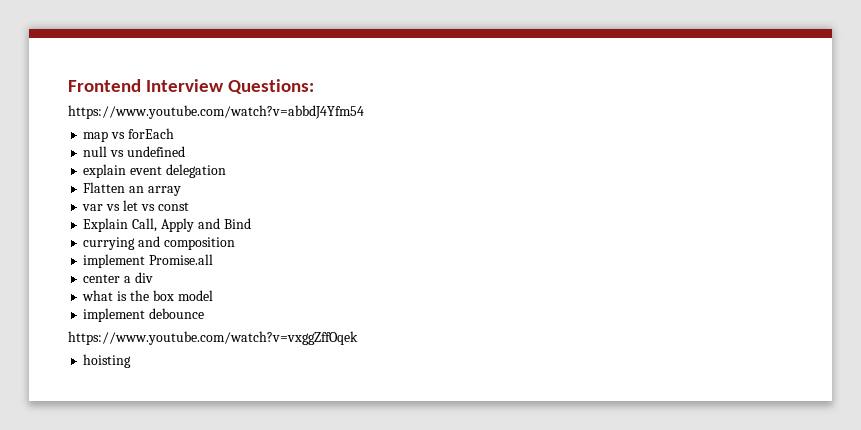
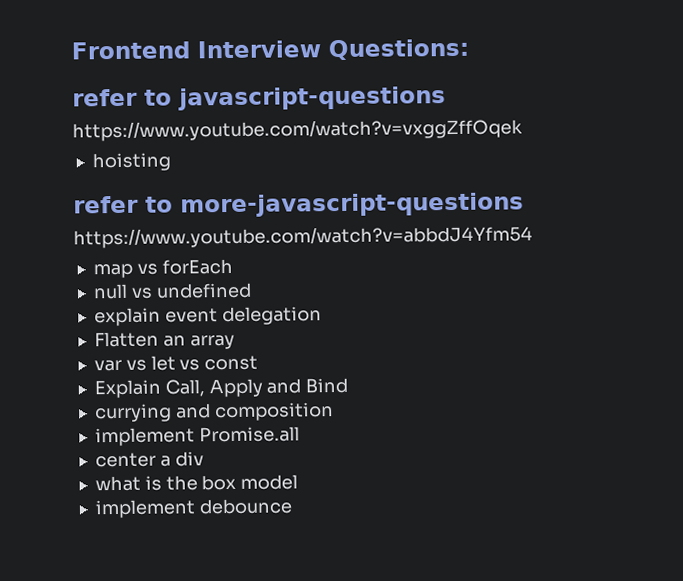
+ refer to javascript-questions
+ https://www.youtube.com/watch?v=vxggZffOqek
+ hoisting
+ refer to more-javascript-questions
- https://www.youtube.com/watch?v=vxggZffOqek
- hoisting

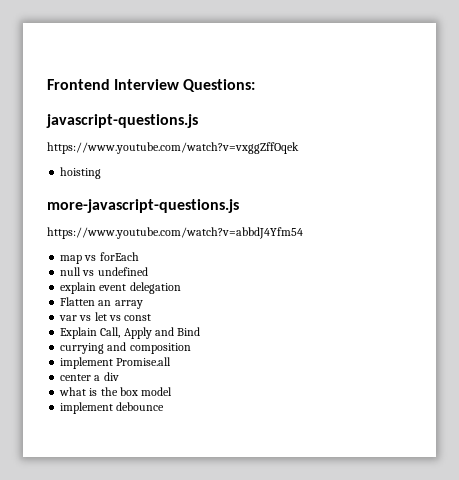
- refer to javascript-questions
+ javascript-questions.js
- refer to more-javascript-questions
+ more-javascript-questions.js

